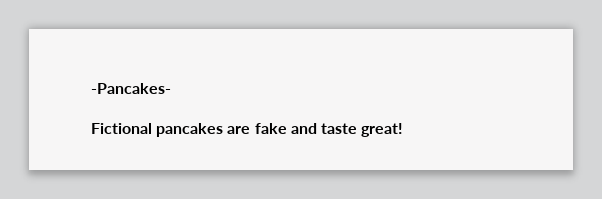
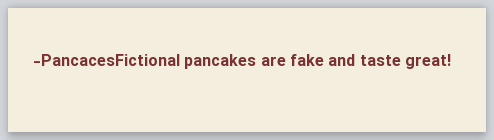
- -Pancakes-
- Fictional pancakes are fake and taste great!
+ -PancacesFictional pancakes are fake and taste great!

